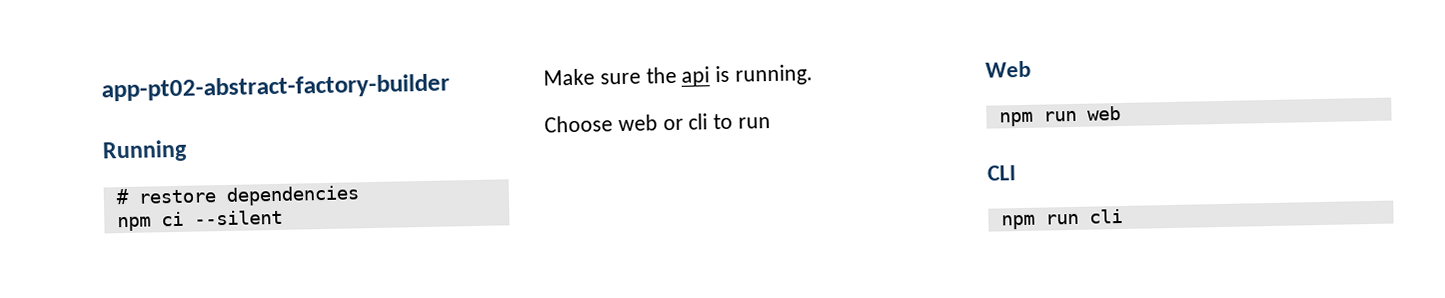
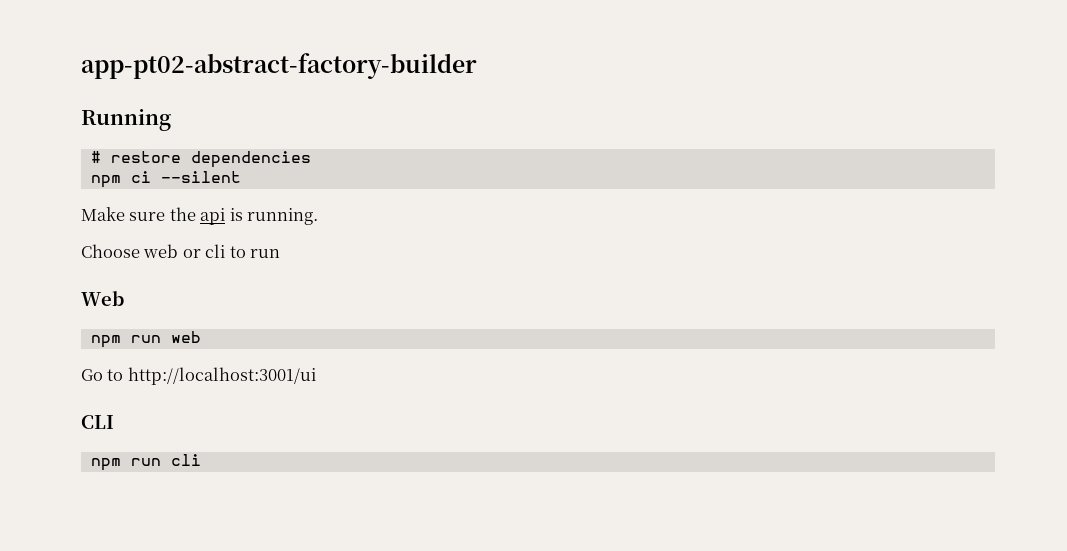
+ Go to http://localhost:3001/ui

